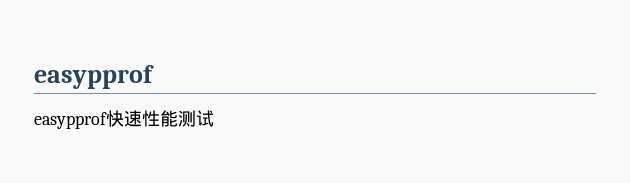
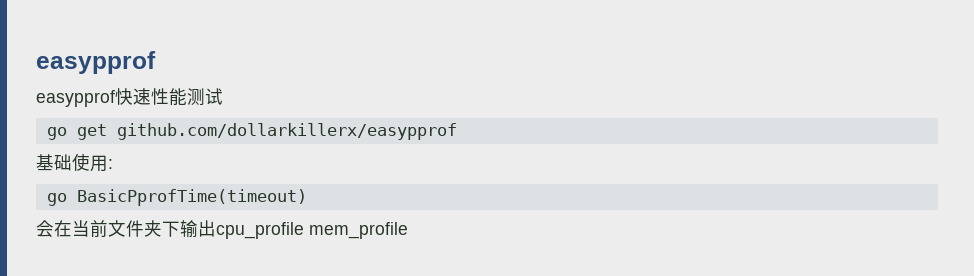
+ go get github.com/dollarkillerx/easypprof
+ 基础使用:
+ go BasicPprofTime(timeout)
+ 会在当前文件夹下输出cpu_profile mem_profile

